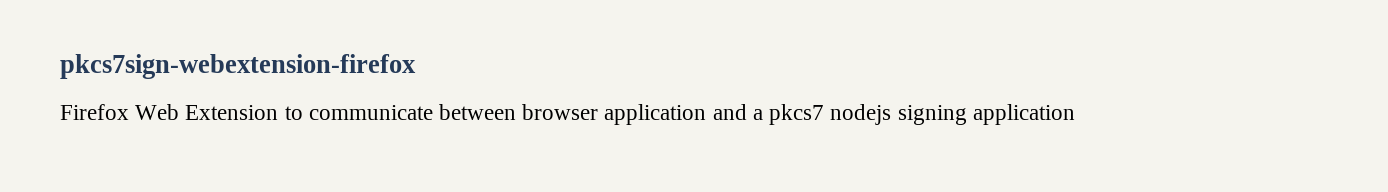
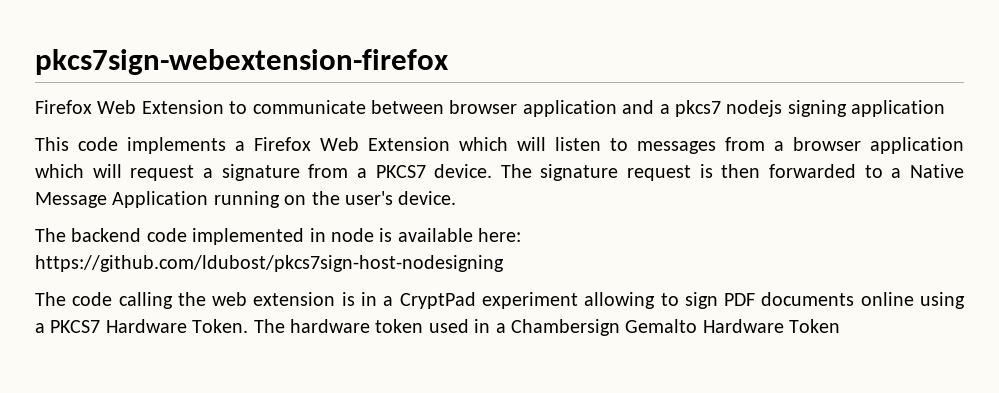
+ This code implements a Firefox Web Extension which will listen to messages from a browser application which will request a signature from a PKCS7 device. The signature request is then forwarded to a Native Message Application running on the user's device.
+ The backend code implemented in node is available here: https://github.com/ldubost/pkcs7sign-host-nodesigning
+ The code calling the web extension is in a CryptPad experiment allowing to sign PDF documents online using a PKCS7 Hardware Token. The hardware token used in a Chambersign Gemalto Hardware Token

